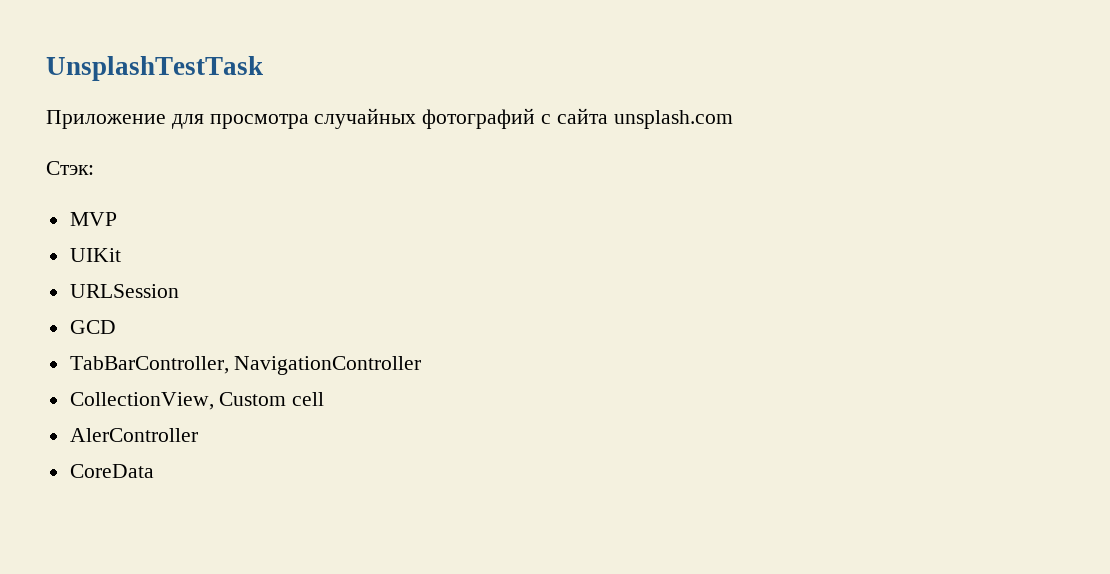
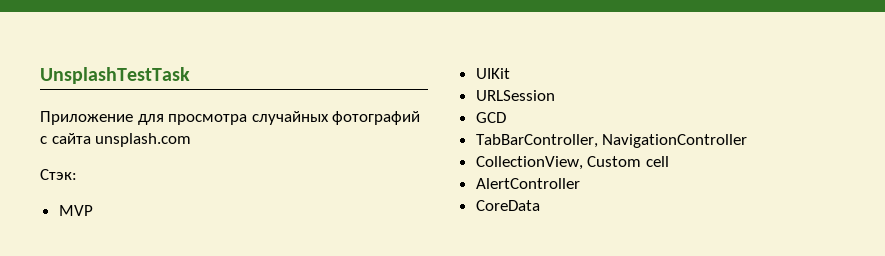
- AlerController
+ AlertController

